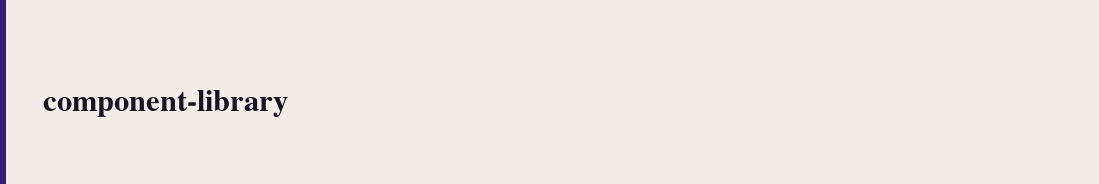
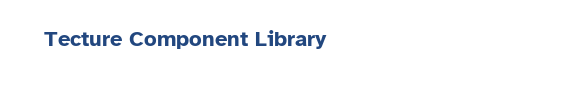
- component-library
+ Tecture Component Library

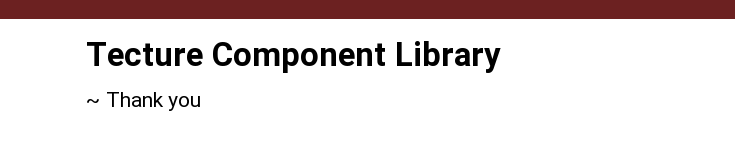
+ ~ Thank you

